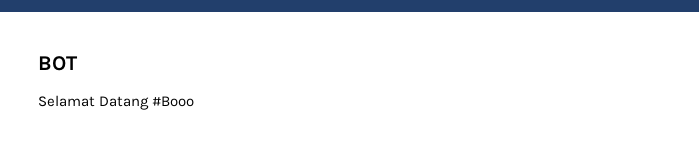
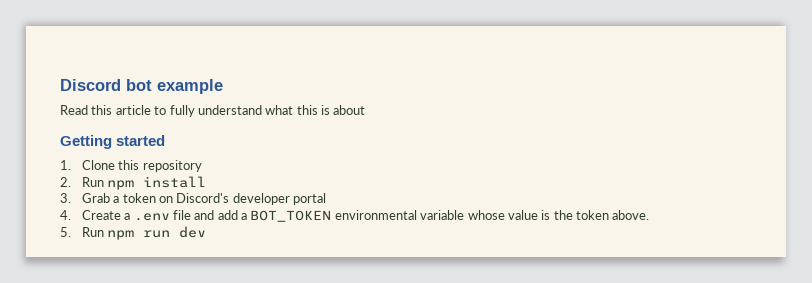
- BOT
- Selamat Datang #Booo
+ Discord bot example
+ Read this article to fully understand what this is about
+ Getting started
+ 1. Clone this repository
+ 2. Run npm install
+ 3. Grab a token on Discord's developer portal
+ 4. Create a .env file and add a BOT_TOKEN environmental variable whose value is the token above.
+ 5. Run npm run dev

